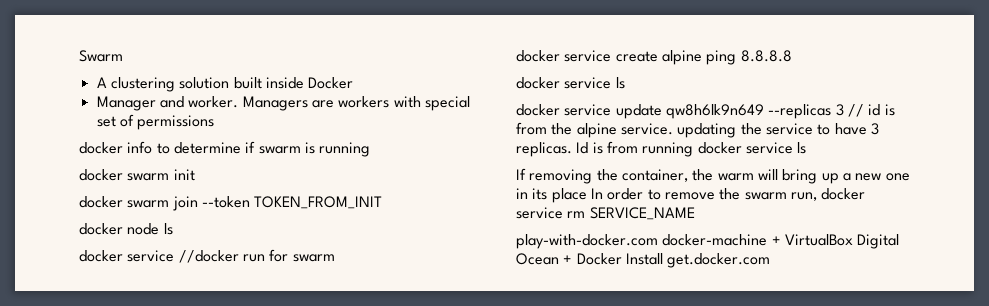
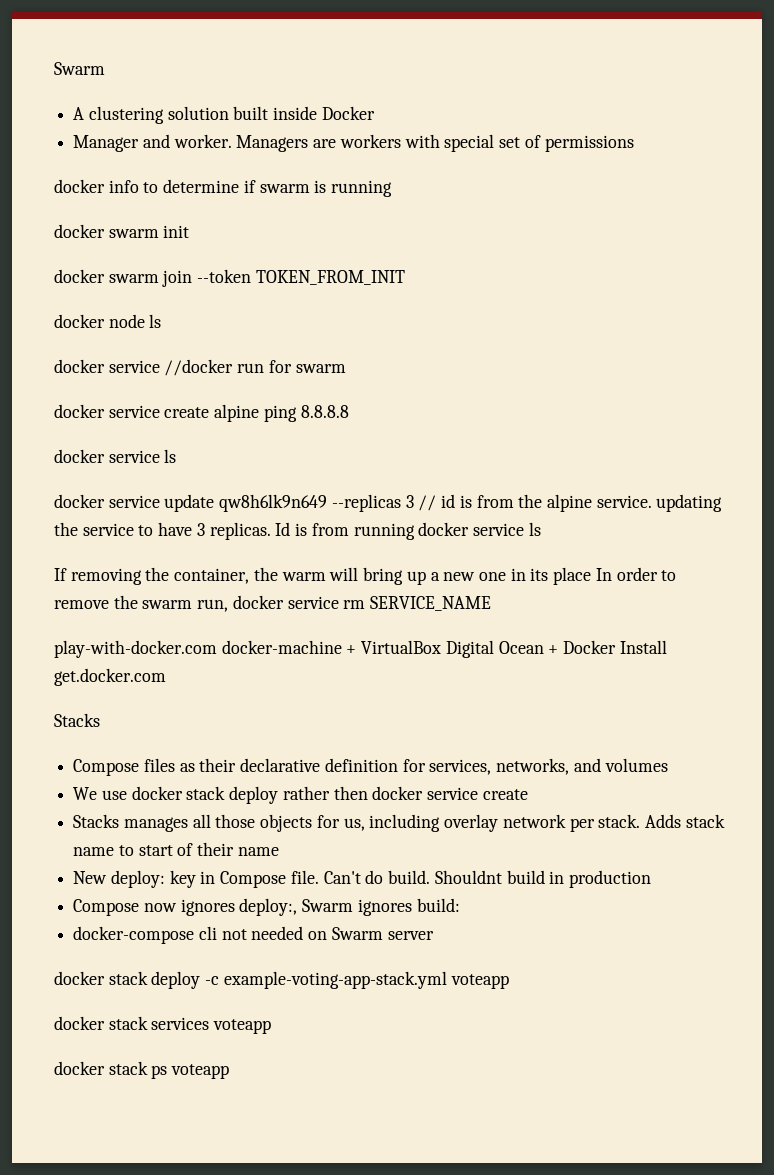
  play-with-docker.com docker-machine + VirtualBox Digital Ocean + Docker Install get.docker.com
+ Stacks
+ Compose files as their declarative definition for services, networks, and volumes
+ We use docker stack deploy rather then docker service create
+ Stacks manages all those objects for us, including overlay network per stack. Adds stack name to start of their name
+ New deploy: key in Compose file. Can't do build. Shouldnt build in production
+ Compose now ignores deploy:, Swarm ignores build:
+ docker-compose cli not needed on Swarm server
+ docker stack deploy -c example-voting-app-stack.yml voteapp
+ docker stack services voteapp
+ docker stack ps voteapp

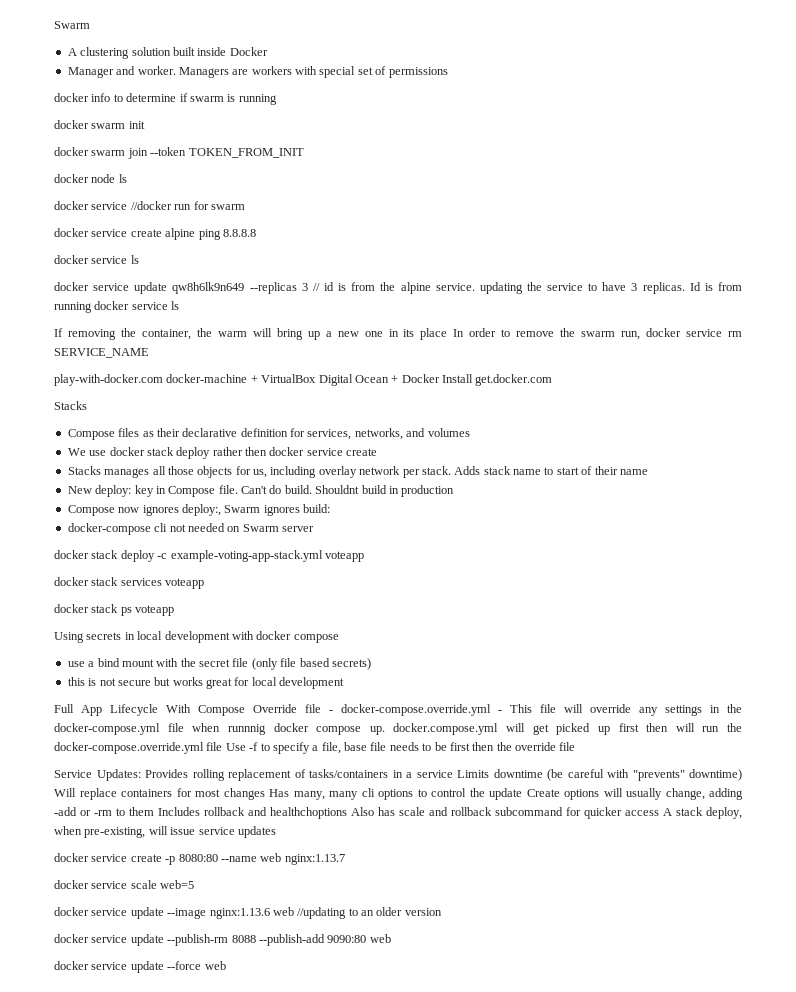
+ Using secrets in local development with docker compose
+ use a bind mount with the secret file (only file based secrets)
+ this is not secure but works great for local development
+ Full App Lifecycle With Compose Override file - docker-compose.override.yml - This file will override any settings in the docker-compose.yml file when runnnig docker compose up. docker.compose.yml will get picked up first then will run the docker-compose.override.yml file Use -f to specify a file, base file needs to be first then the override file
+ Service Updates: Provides rolling replacement of tasks/containers in a service Limits downtime (be careful with "prevents" downtime) Will replace containers for most changes Has many, many cli options to control the update Create options will usually change, adding -add or -rm to them Includes rollback and healthchoptions Also has scale and rollback subcommand for quicker access A stack deploy, when pre-existing, will issue service updates
+ docker service create -p 8080:80 --name web nginx:1.13.7
+ docker service scale web=5
+ docker service update --image nginx:1.13.6 web //updating to an older version
+ docker service update --publish-rm 8088 --publish-add 9090:80 web
+ docker service update --force web

